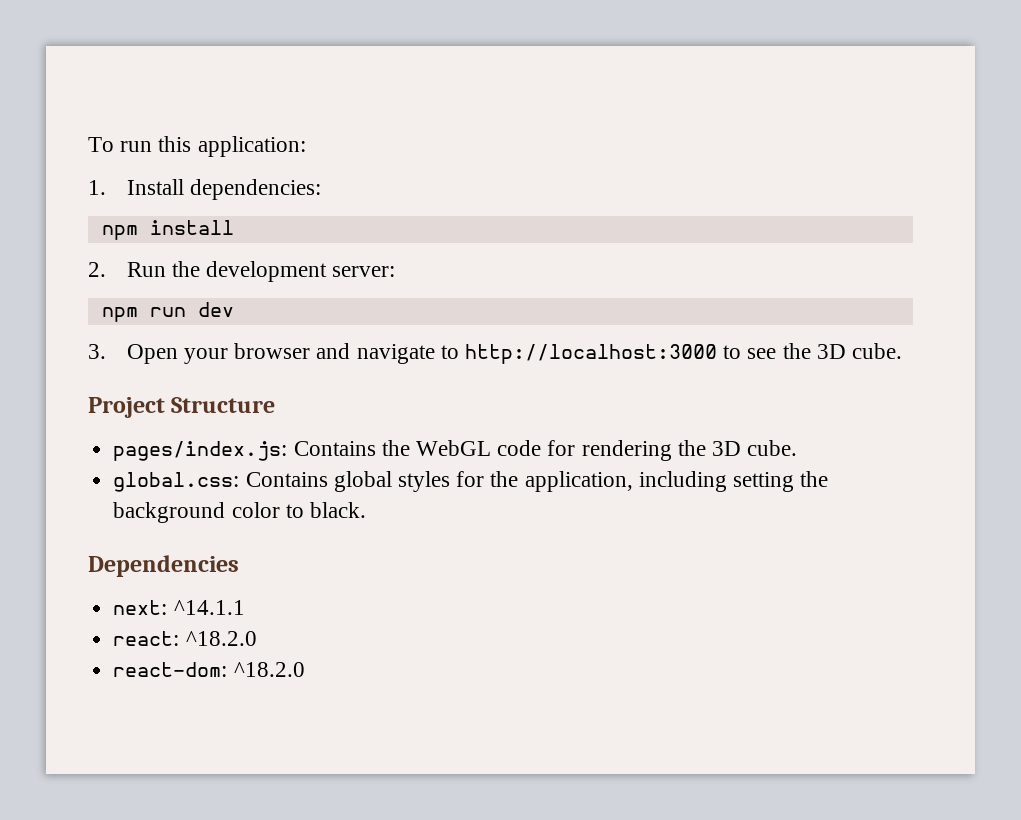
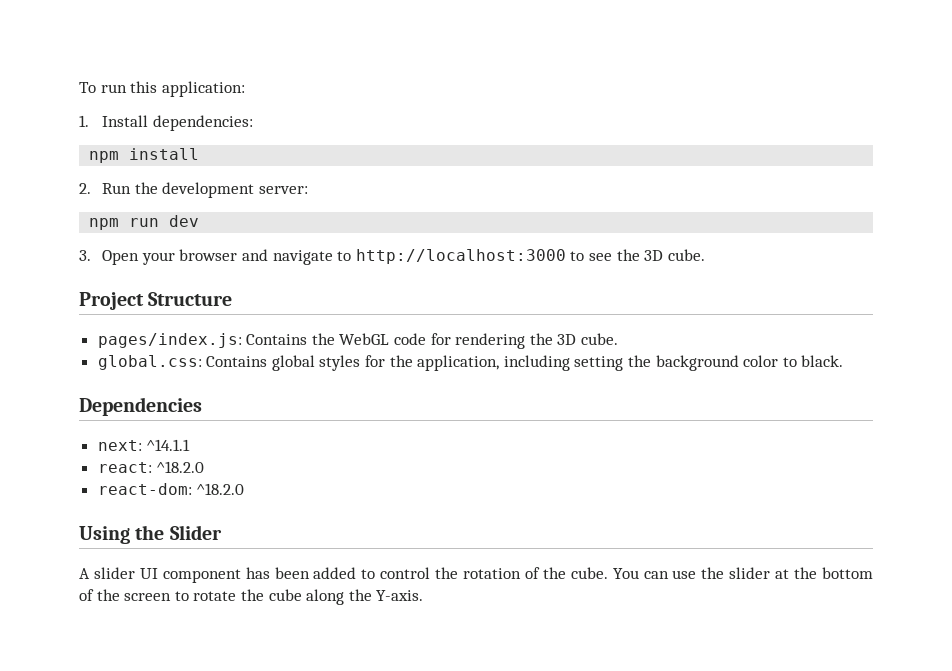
+ Using the Slider
+ A slider UI component has been added to control the rotation of the cube. You can use the slider at the bottom of the screen to rotate the cube along the Y-axis.

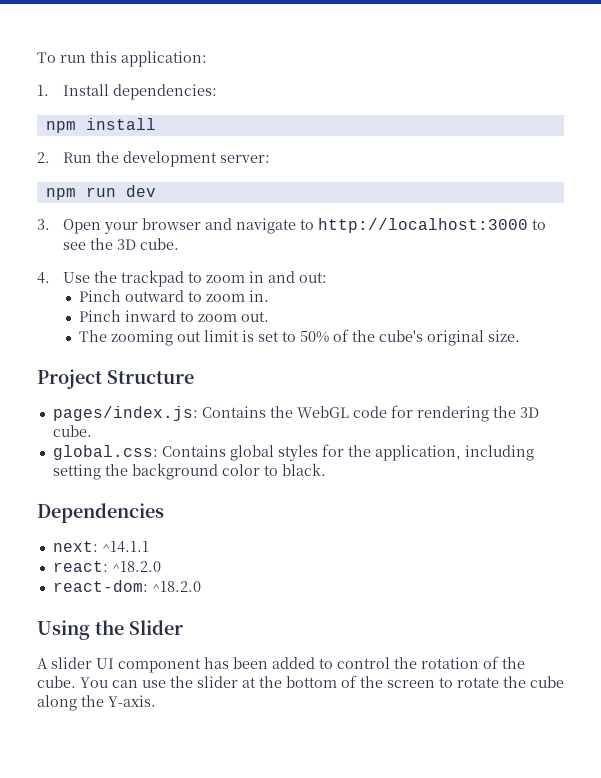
+ 4. Use the trackpad to zoom in and out:
+ Pinch outward to zoom in.
+ Pinch inward to zoom out.
+ The zooming out limit is set to 50% of the cube's original size.

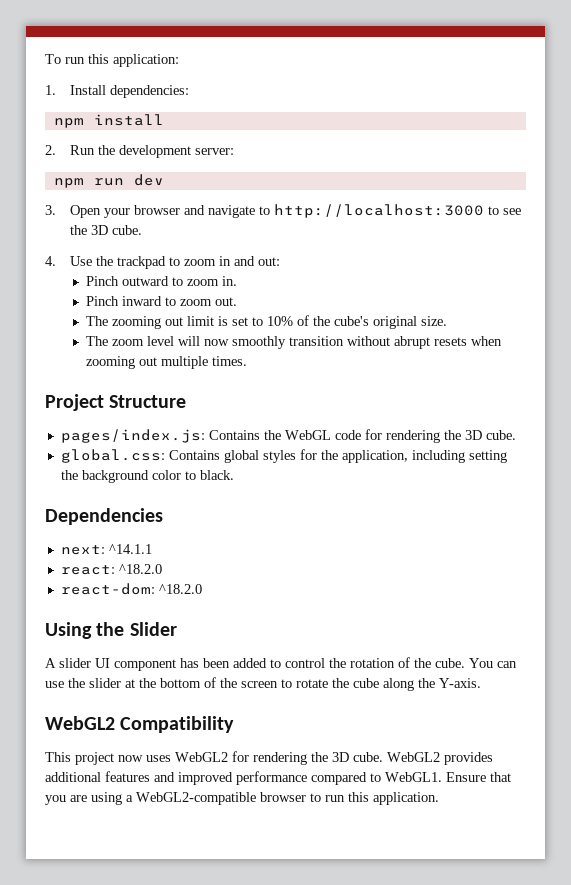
- The zooming out limit is set to 50% of the cube's original size.
+ The zooming out limit is set to 10% of the cube's original size.
+ The zoom level will now smoothly transition without abrupt resets when zooming out multiple times.
+ WebGL2 Compatibility
+ This project now uses WebGL2 for rendering the 3D cube. WebGL2 provides additional features and improved performance compared to WebGL1. Ensure that you are using a WebGL2-compatible browser to run this application.

